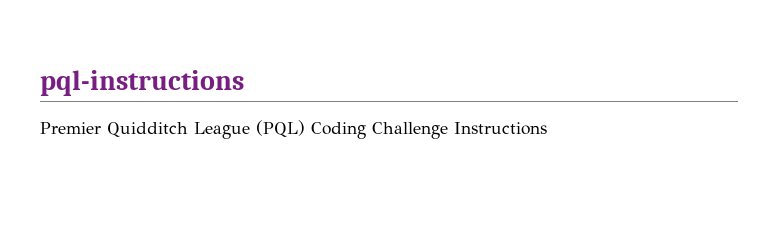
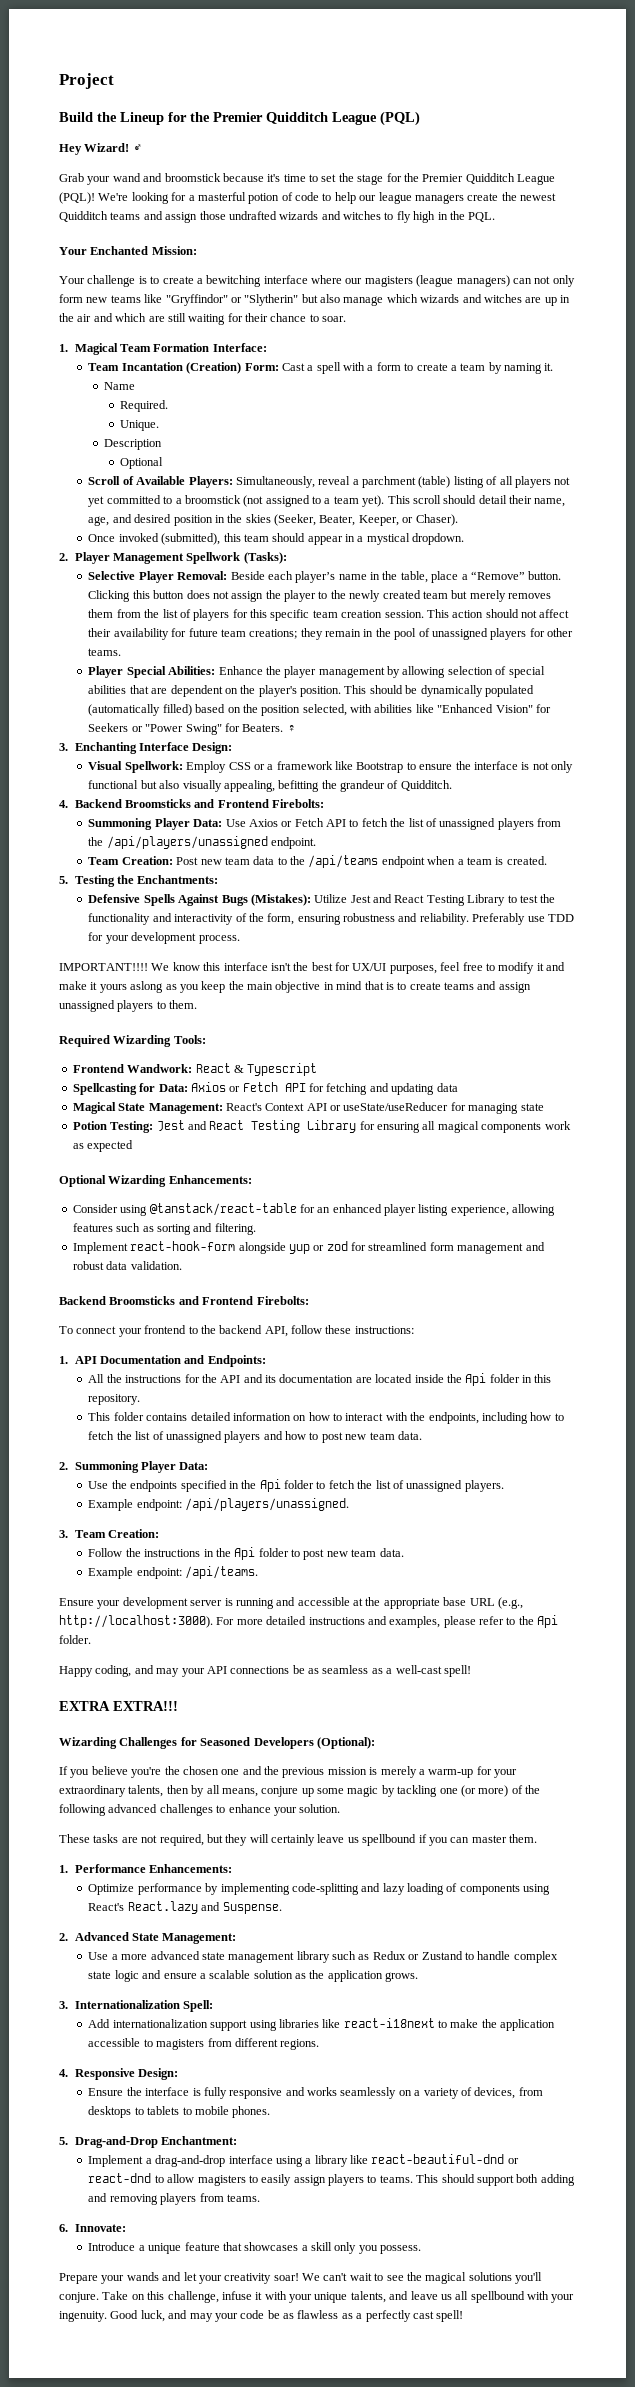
- pql-instructions
- Premier Quidditch League (PQL) Coding Challenge Instructions
+ Project
+ Build the Lineup for the Premier Quidditch League (PQL)
+ Hey Wizard! ♂
+ Grab your wand and broomstick because it's time to set the stage for the Premier Quidditch League (PQL)! We're looking for a masterful potion of code to help our league managers create the newest Quidditch teams and assign those undrafted wizards and witches to fly high in the PQL.
+ Your Enchanted Mission:
+ Your challenge is to create a bewitching interface where our magisters (league managers) can not only form new teams like "Gryffindor" or "Slytherin" but also manage which wizards and witches are up in the air and which are still waiting for their chance to soar.
+ 1. Magical Team Formation Interface:
+ Team Incantation (Creation) Form: Cast a spell with a form to create a team by naming it.
+ Name
+ Required.
+ Unique.
+ Description
+ Optional
+ Scroll of Available Players: Simultaneously, reveal a parchment (table) listing of all players not yet committed to a broomstick (not assigned to a team yet). This scroll should detail their name, age, and desired position in the skies (Seeker, Beater, Keeper, or Chaser).
+ Once invoked (submitted), this team should appear in a mystical dropdown.
+ 2. Player Management Spellwork (Tasks):
+ Selective Player Removal: Beside each player’s name in the table, place a “Remove” button. Clicking this button does not assign the player to the newly created team but merely removes them from the list of players for this specific team creation session. This action should not affect their availability for future team creations; they remain in the pool of unassigned players for other teams.
+ Player Special Abilities: Enhance the player management by allowing selection of special abilities that are dependent on the player's position. This should be dynamically populated (automatically filled) based on the position selected, with abilities like "Enhanced Vision" for Seekers or "Power Swing" for Beaters. ♀
+ 3. Enchanting Interface Design:
+ Visual Spellwork: Employ CSS or a framework like Bootstrap to ensure the interface is not only functional but also visually appealing, befitting the grandeur of Quidditch.
+ 4. Backend Broomsticks and Frontend Firebolts:
+ Summoning Player Data: Use Axios or Fetch API to fetch the list of unassigned players from the /api/players/unassigned endpoint.
+ Team Creation: Post new team data to the /api/teams endpoint when a team is created.
+ 5. Testing the Enchantments:
+ Defensive Spells Against Bugs (Mistakes): Utilize Jest and React Testing Library to test the functionality and interactivity of the form, ensuring robustness and reliability. Preferably use TDD for your development process.
+ IMPORTANT!!!! We know this interface isn't the best for UX/UI purposes, feel free to modify it and make it yours aslong as you keep the main objective in mind that is to create teams and assign unassigned players to them.
+ Required Wizarding Tools:
+ Frontend Wandwork: React & Typescript
+ Spellcasting for Data: Axios or Fetch API for fetching and updating data
+ Magical State Management: React's Context API or useState/useReducer for managing state
+ Potion Testing: Jest and React Testing Library for ensuring all magical components work as expected
+ Optional Wizarding Enhancements:
+ Consider using @tanstack/react-table for an enhanced player listing experience, allowing features such as sorting and filtering.
+ Implement react-hook-form alongside yup or zod for streamlined form management and robust data validation.
+ Backend Broomsticks and Frontend Firebolts:
+ To connect your frontend to the backend API, follow these instructions:
+ 1. API Documentation and Endpoints:
+ All the instructions for the API and its documentation are located inside the Api folder in this repository.
+ This folder contains detailed information on how to interact with the endpoints, including how to fetch the list of unassigned players and how to post new team data.
+ 2. Summoning Player Data:
+ Use the endpoints specified in the Api folder to fetch the list of unassigned players.
+ Example endpoint: /api/players/unassigned.
+ 3. Team Creation:
+ Follow the instructions in the Api folder to post new team data.
+ Example endpoint: /api/teams.
+ Ensure your development server is running and accessible at the appropriate base URL (e.g., http://localhost:3000). For more detailed instructions and examples, please refer to the Api folder.
+ Happy coding, and may your API connections be as seamless as a well-cast spell!
+ EXTRA EXTRA!!!
+ Wizarding Challenges for Seasoned Developers (Optional):
+ If you believe you're the chosen one and the previous mission is merely a warm-up for your extraordinary talents, then by all means, conjure up some magic by tackling one (or more) of the following advanced challenges to enhance your solution.
+ These tasks are not required, but they will certainly leave us spellbound if you can master them.
+ 1. Performance Enhancements:
+ Optimize performance by implementing code-splitting and lazy loading of components using React's React.lazy and Suspense.
+ 2. Advanced State Management:
+ Use a more advanced state management library such as Redux or Zustand to handle complex state logic and ensure a scalable solution as the application grows.
+ 3. Internationalization Spell:
+ Add internationalization support using libraries like react-i18next to make the application accessible to magisters from different regions.
+ 4. Responsive Design:
+ Ensure the interface is fully responsive and works seamlessly on a variety of devices, from desktops to tablets to mobile phones.
+ 5. Drag-and-Drop Enchantment:
+ Implement a drag-and-drop interface using a library like react-beautiful-dnd or react-dnd to allow magisters to easily assign players to teams. This should support both adding and removing players from teams.
+ 6. Innovate:
+ Introduce a unique feature that showcases a skill only you possess.
+ Prepare your wands and let your creativity soar! We can't wait to see the magical solutions you'll conjure. Take on this challenge, infuse it with your unique talents, and leave us all spellbound with your ingenuity. Good luck, and may your code be as flawless as a perfectly cast spell!

